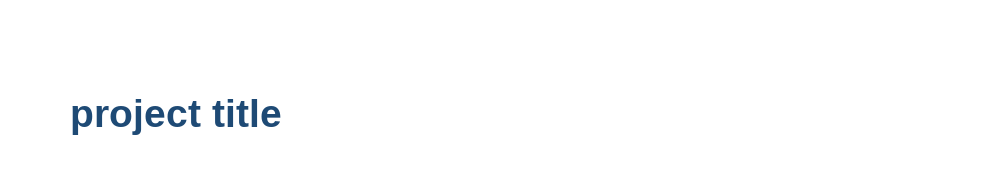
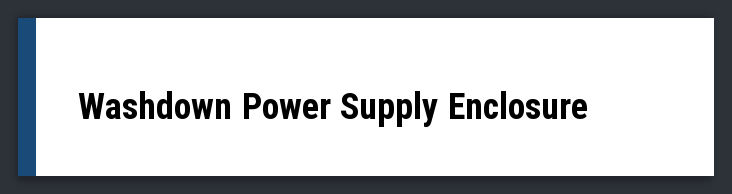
- project title
+ Washdown Power Supply Enclosure

